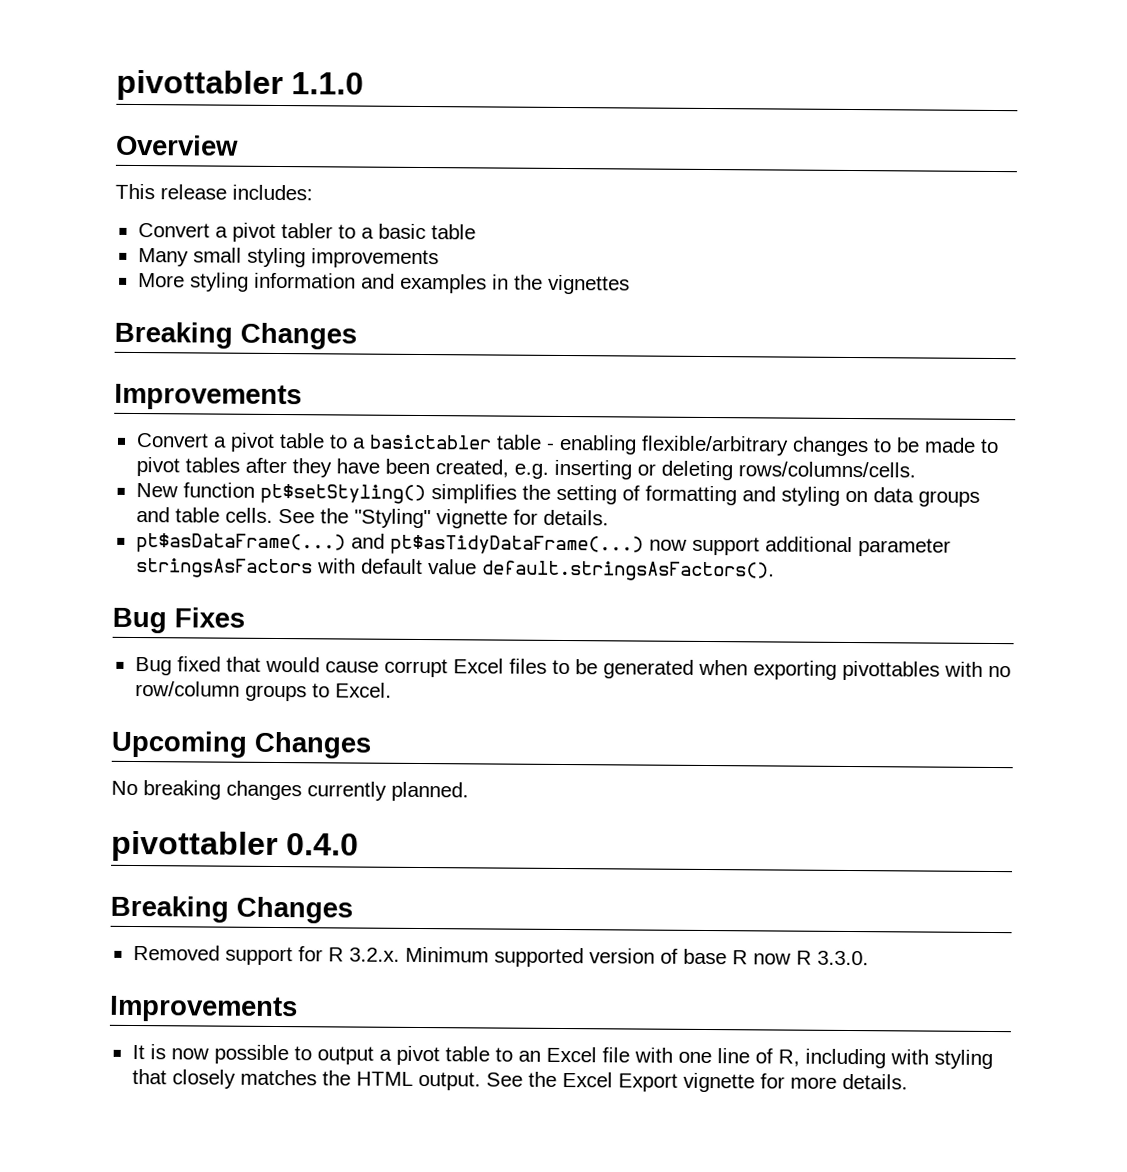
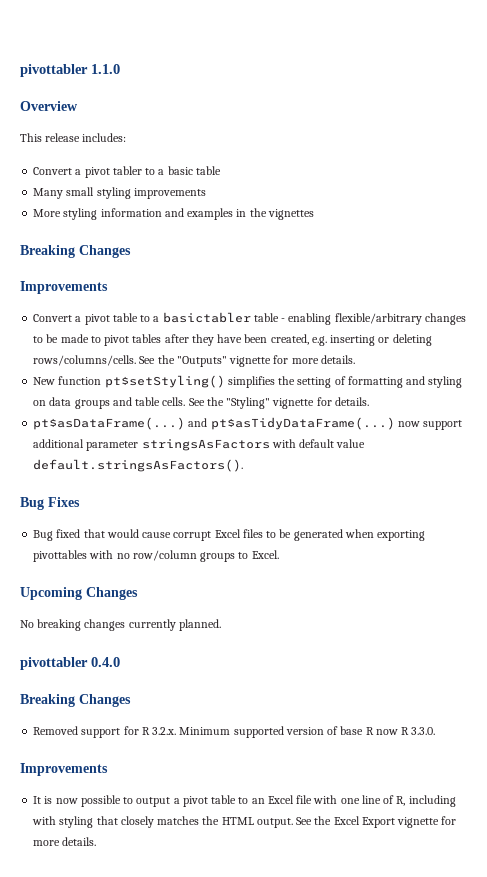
+ See the "Outputs" vignette for more details.

